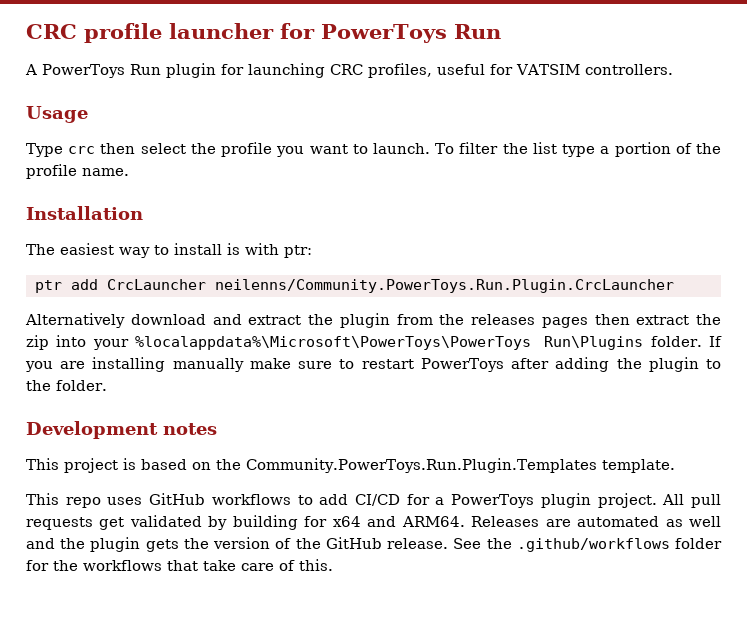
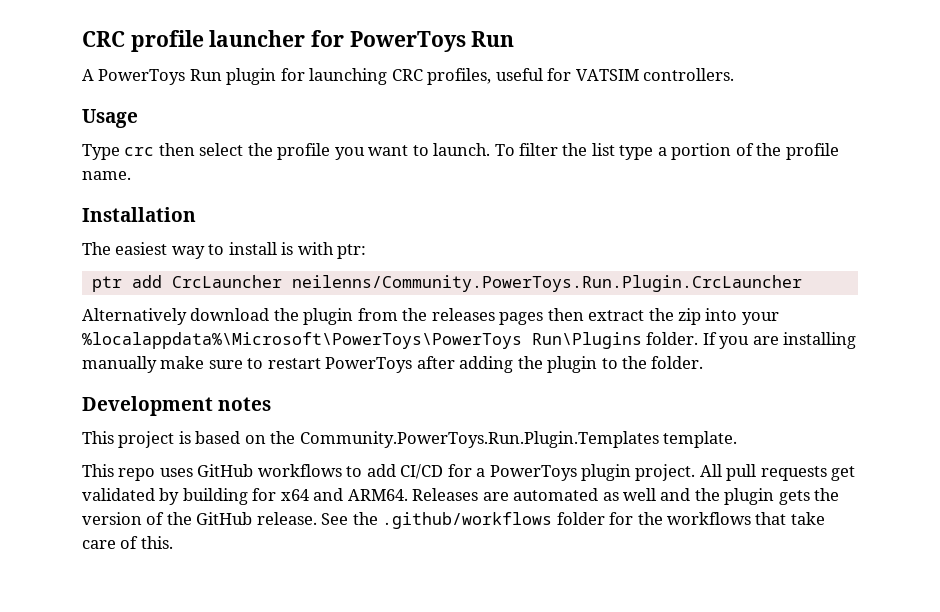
- Alternatively download and extract the plugin from the releases pages then extract the zip into your %localappdata%\Microsoft\PowerToys\PowerToys Run\Plugins folder.
+ Alternatively download the plugin from the releases pages then extract the zip into your %localappdata%\Microsoft\PowerToys\PowerToys Run\Plugins folder.

